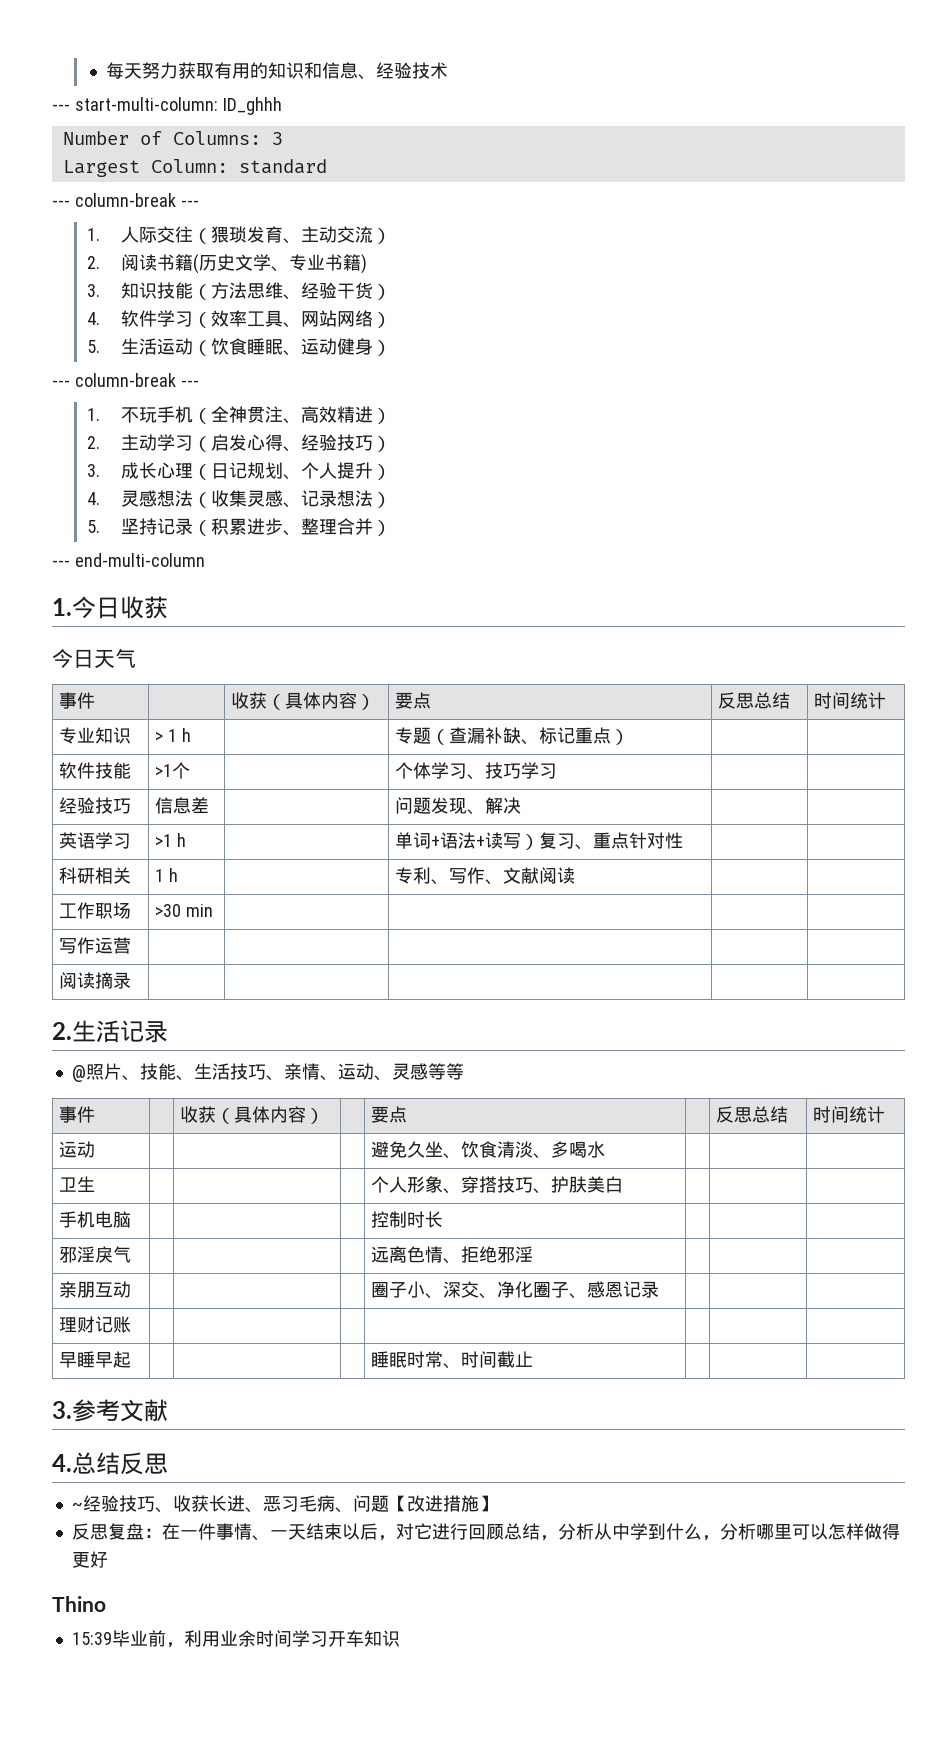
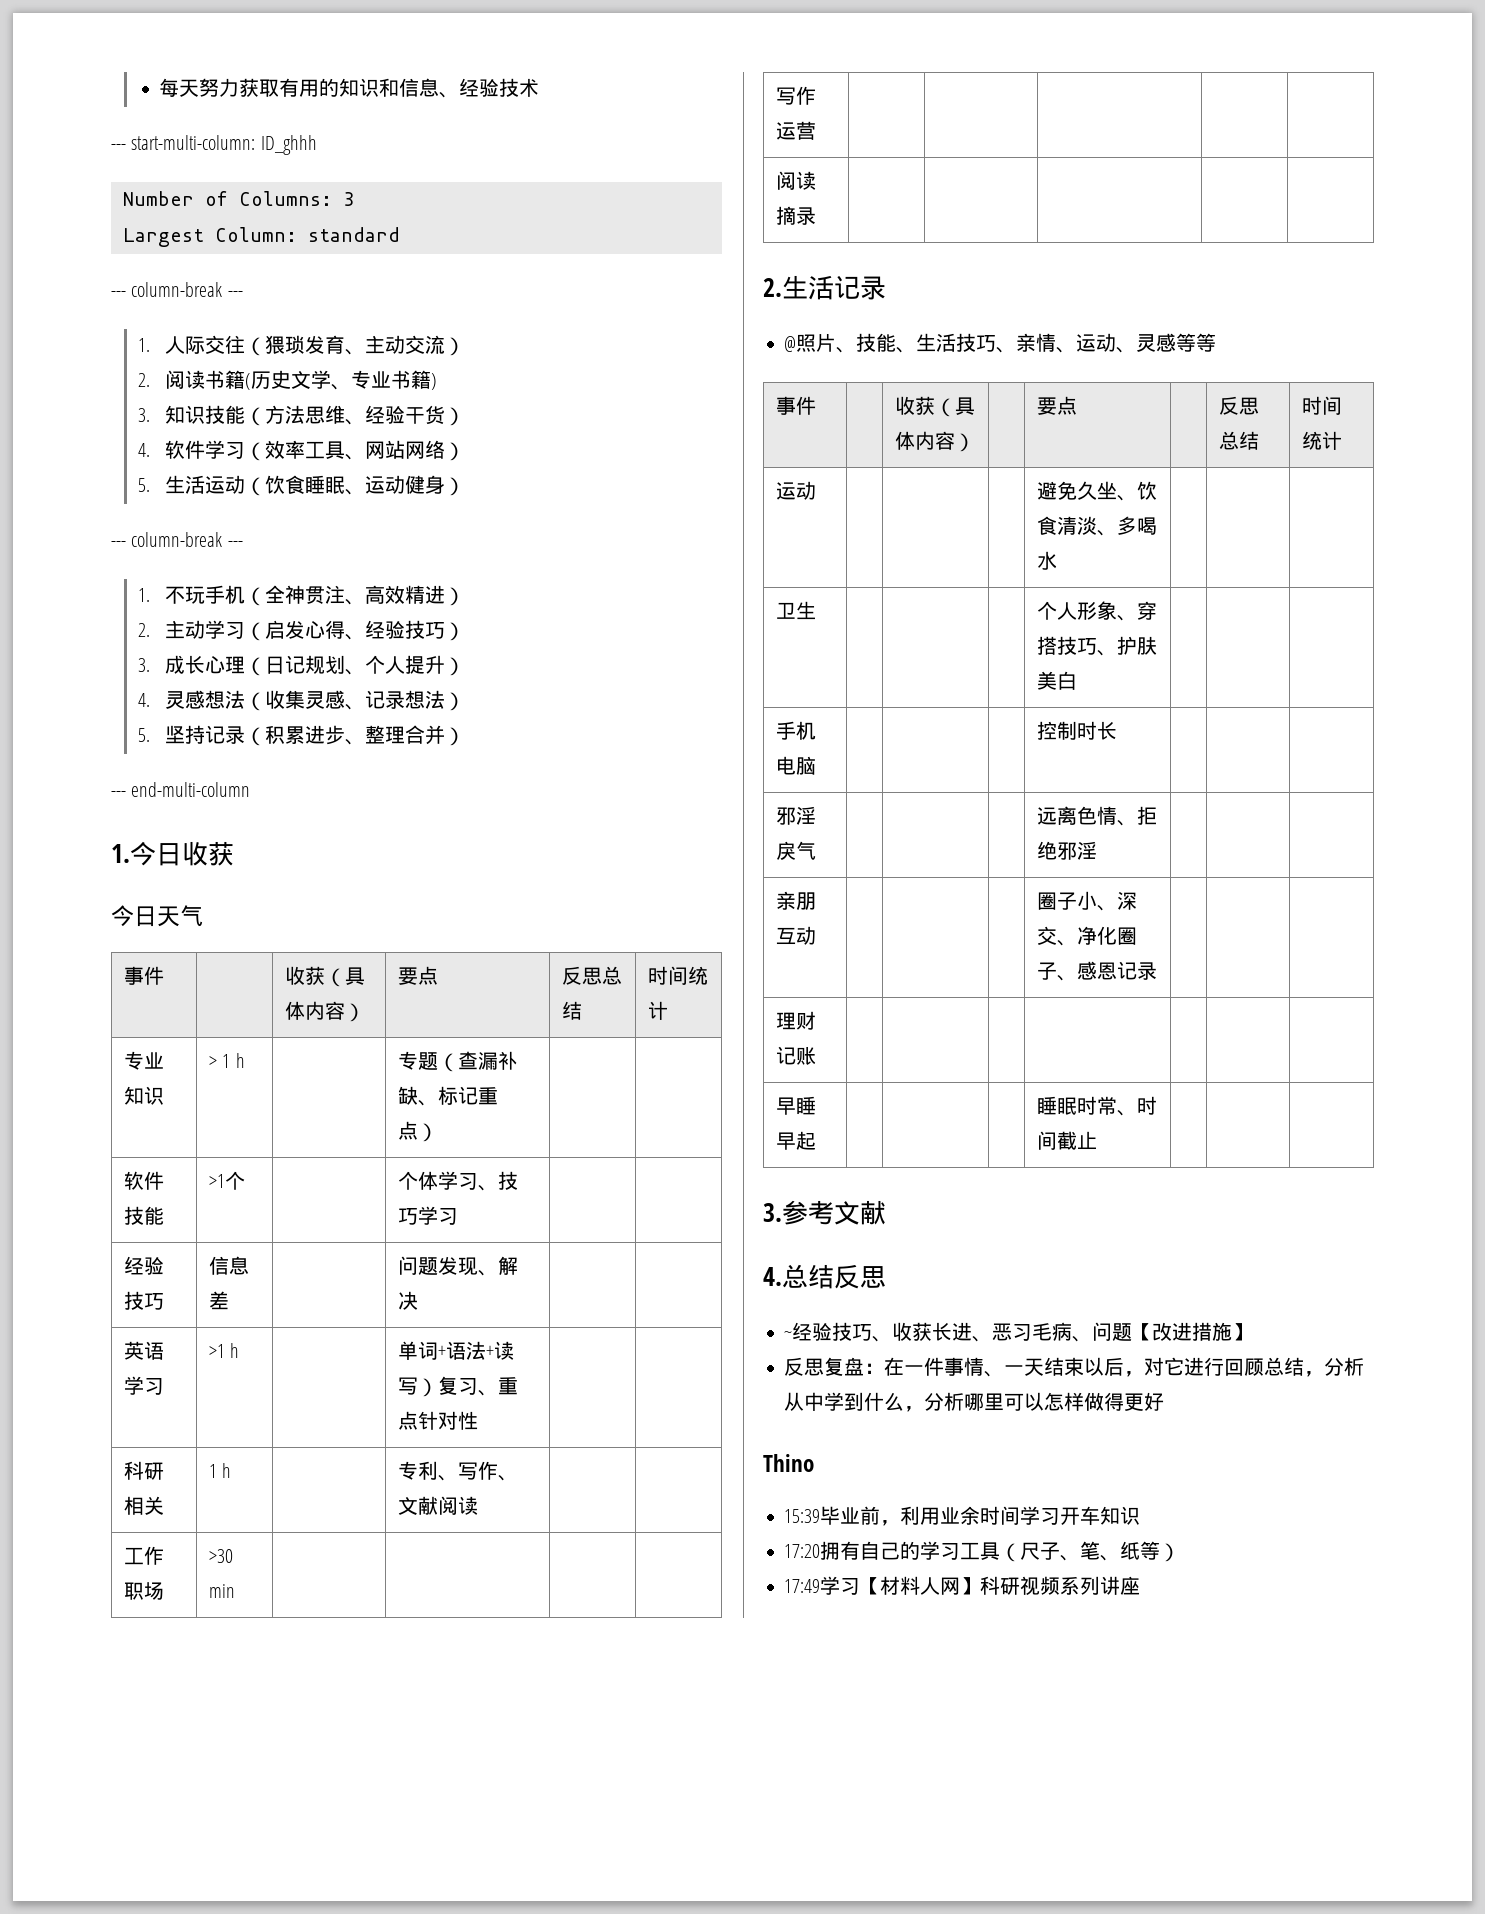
+ 17:20拥有自己的学习工具（尺子、笔、纸等）
+ 17:49学习【材料人网】科研视频系列讲座

